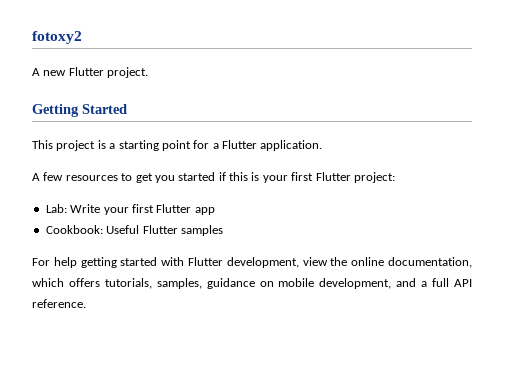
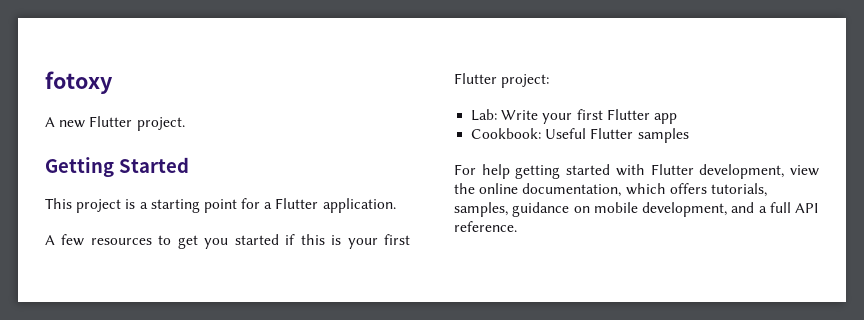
- fotoxy2
+ fotoxy

